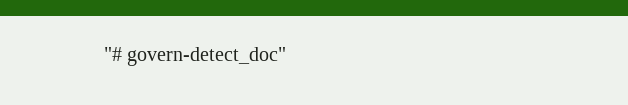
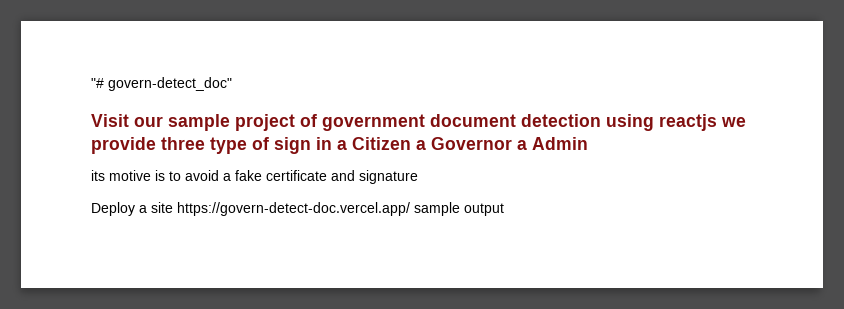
+ Visit our sample project of government document detection using reactjs we provide three type of sign in a Citizen a Governor a Admin
+ its motive is to avoid a fake certificate and signature
+ Deploy a site https://govern-detect-doc.vercel.app/ sample output

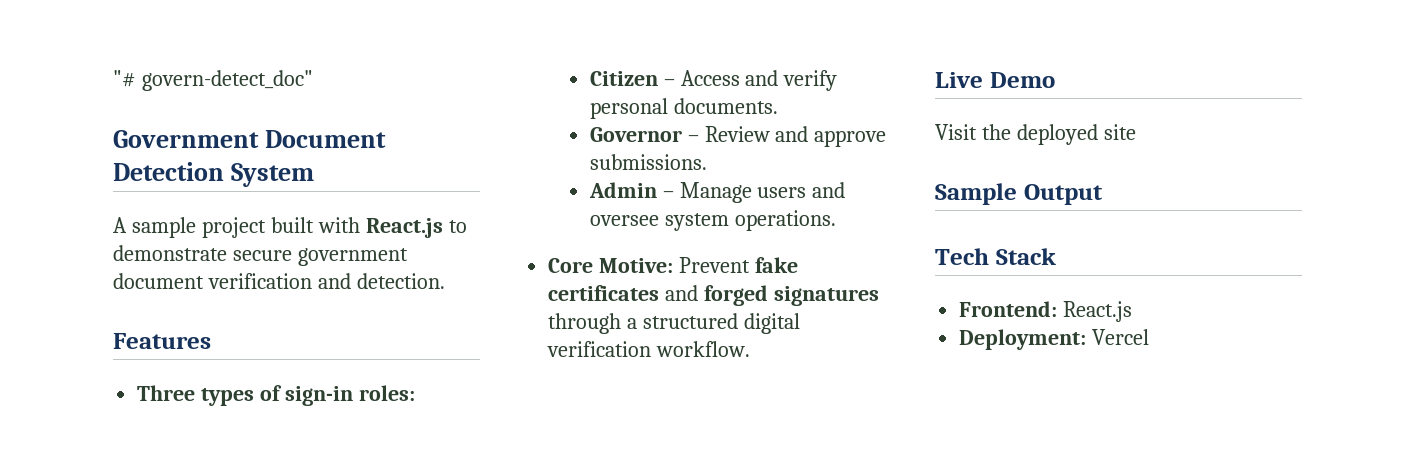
- Visit our sample project of government document detection using reactjs we provide three type of sign in a Citizen a Governor a Admin
- its motive is to avoid a fake certificate and signature
- Deploy a site https://govern-detect-doc.vercel.app/ sample output
+ Government Document Detection System
+ A sample project built with React.js to demonstrate secure government document verification and detection.
+ Features
+ Three types of sign-in roles:
+ Citizen – Access and verify personal documents.
+ Governor – Review and approve submissions.
+ Admin – Manage users and oversee system operations.
+ Core Motive: Prevent fake certificates and forged signatures through a structured digital verification workflow.
+ Live Demo
+ Visit the deployed site
+ Sample Output
+ Tech Stack
+ Frontend: React.js
+ Deployment: Vercel

